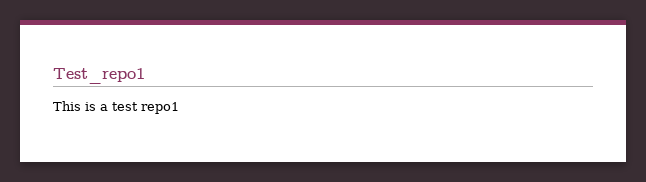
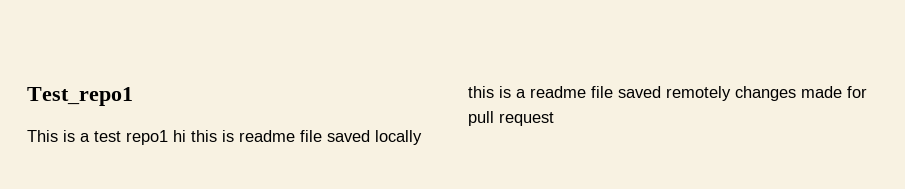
- This is a test repo1
+ This is a test repo1 hi this is readme file saved locally this is a readme file saved remotely changes made for pull request

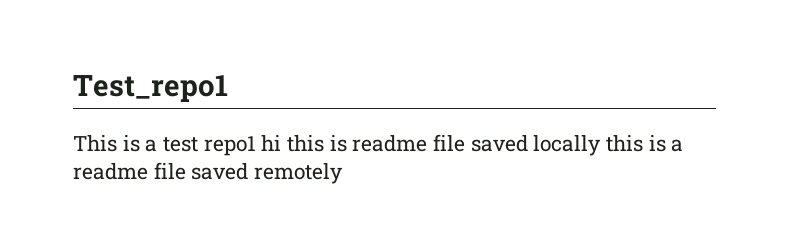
- This is a test repo1 hi this is readme file saved locally this is a readme file saved remotely changes made for pull request
+ This is a test repo1 hi this is readme file saved locally this is a readme file saved remotely

